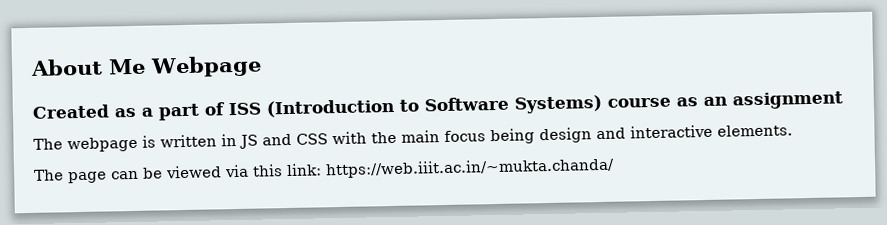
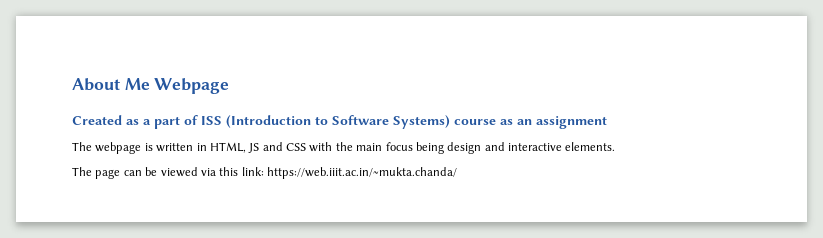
- The webpage is written in JS and CSS with the main focus being design and interactive elements.
+ The webpage is written in HTML, JS and CSS with the main focus being design and interactive elements.

